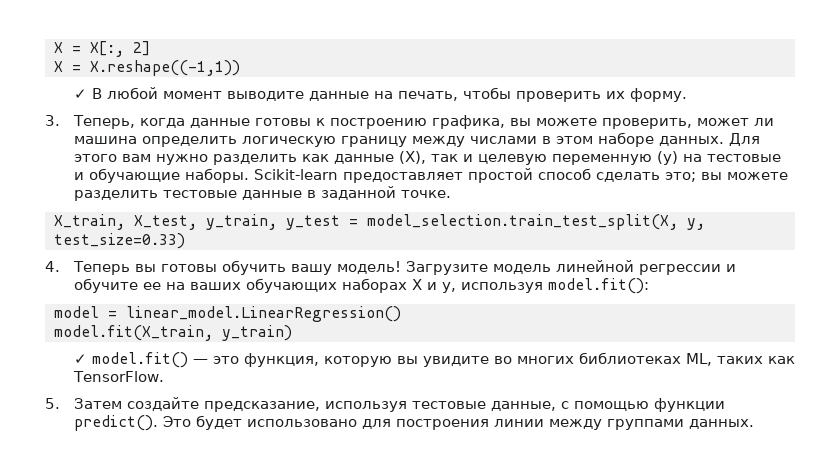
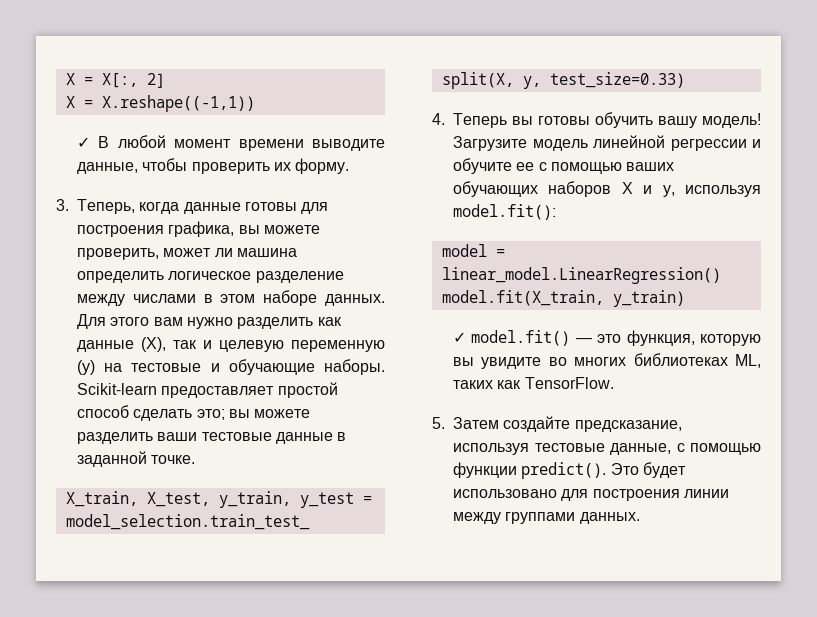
- ✓ В любой момент выводите данные на печать, чтобы проверить их форму.
+ ✓ В любой момент времени выводите данные, чтобы проверить их форму.
- 3. Теперь, когда данные готовы к построению графика, вы можете проверить, может ли машина определить логическую границу между числами в этом наборе данных.
+ 3. Теперь, когда данные готовы для построения графика, вы можете проверить, может ли машина определить логическое разделение между числами в этом наборе данных.
- Scikit-learn предоставляет простой способ сделать это; вы можете разделить тестовые данные в заданной точке.
+ Scikit-learn предоставляет простой способ сделать это; вы можете разделить ваши тестовые данные в заданной точке.
- Загрузите модель линейной регрессии и обучите ее на ваших обучающих наборах X и y, используя model.fit():
+ Загрузите модель линейной регрессии и обучите ее с помощью ваших обучающих наборов X и y, используя model.fit():

